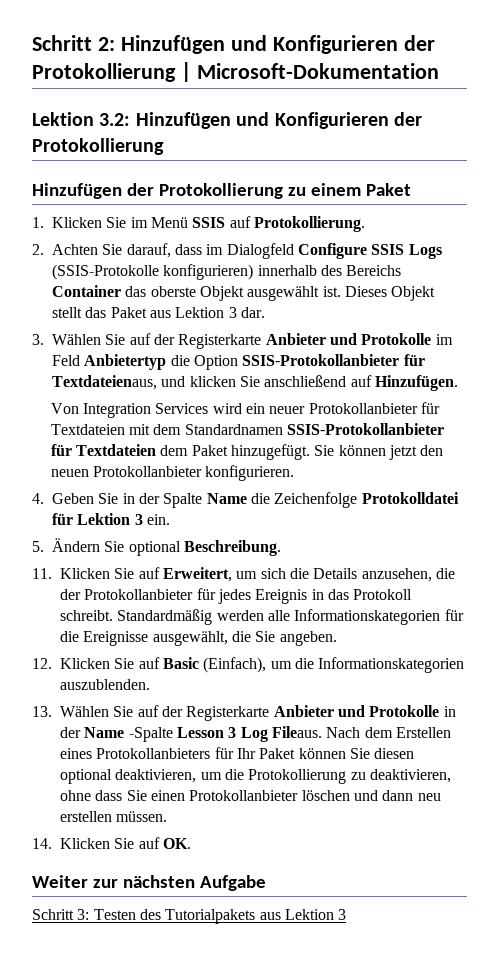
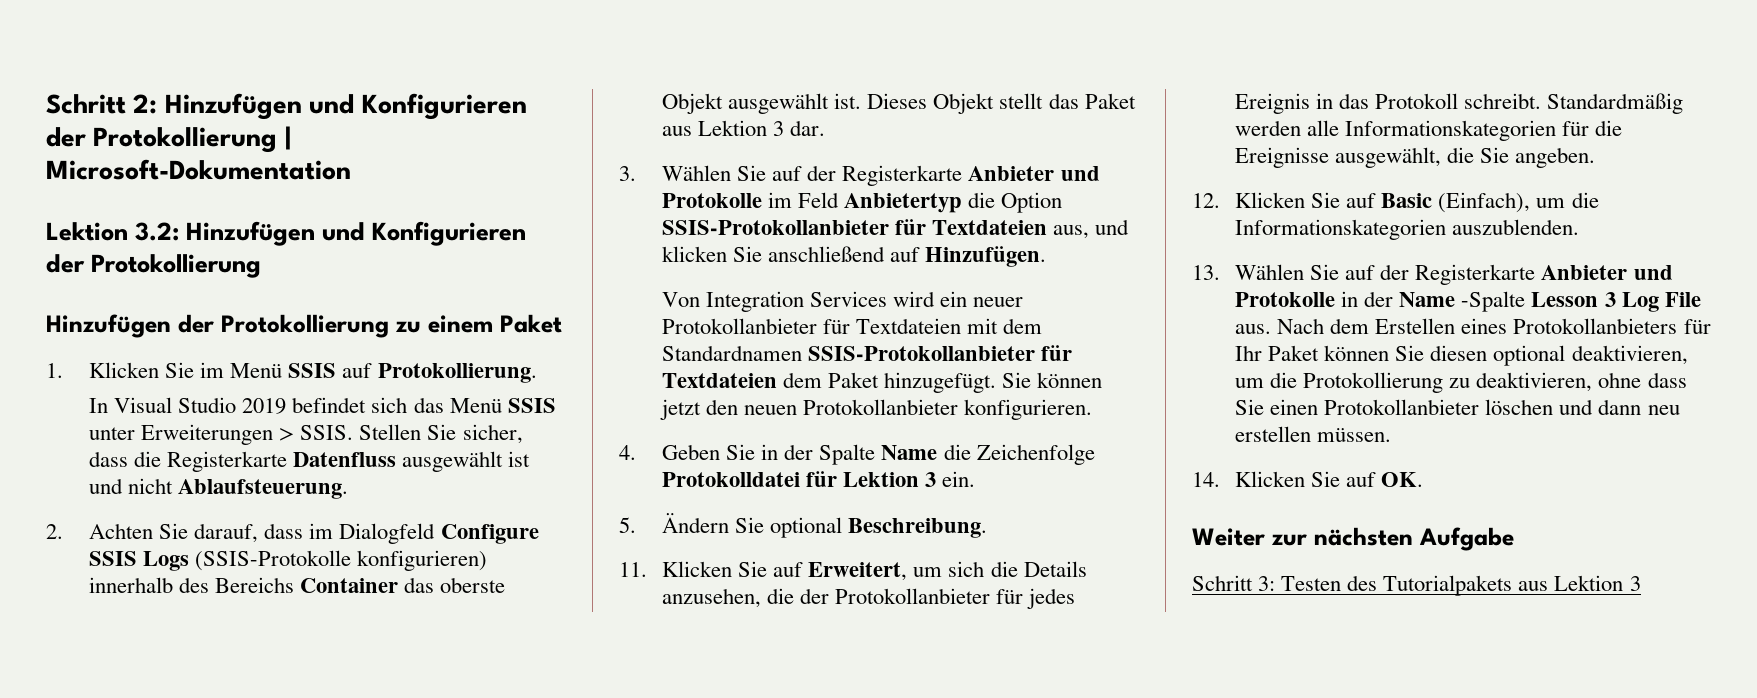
+ In Visual Studio 2019 befindet sich das Menü SSIS unter Erweiterungen > SSIS. Stellen Sie sicher, dass die Registerkarte Datenfluss ausgewählt ist und nicht Ablaufsteuerung.
- 3. Wählen Sie auf der Registerkarte Anbieter und Protokolle im Feld Anbietertyp die Option SSIS-Protokollanbieter für Textdateienaus, und klicken Sie anschließend auf Hinzufügen.
+ 3. Wählen Sie auf der Registerkarte Anbieter und Protokolle im Feld Anbietertyp die Option SSIS-Protokollanbieter für Textdateien aus, und klicken Sie anschließend auf Hinzufügen.
- 13. Wählen Sie auf der Registerkarte Anbieter und Protokolle in der Name -Spalte Lesson 3 Log Fileaus.
+ 13. Wählen Sie auf der Registerkarte Anbieter und Protokolle in der Name -Spalte Lesson 3 Log File aus.

